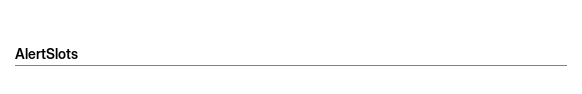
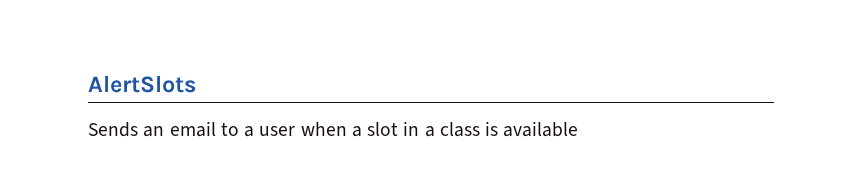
+ Sends an email to a user when a slot in a class is available

